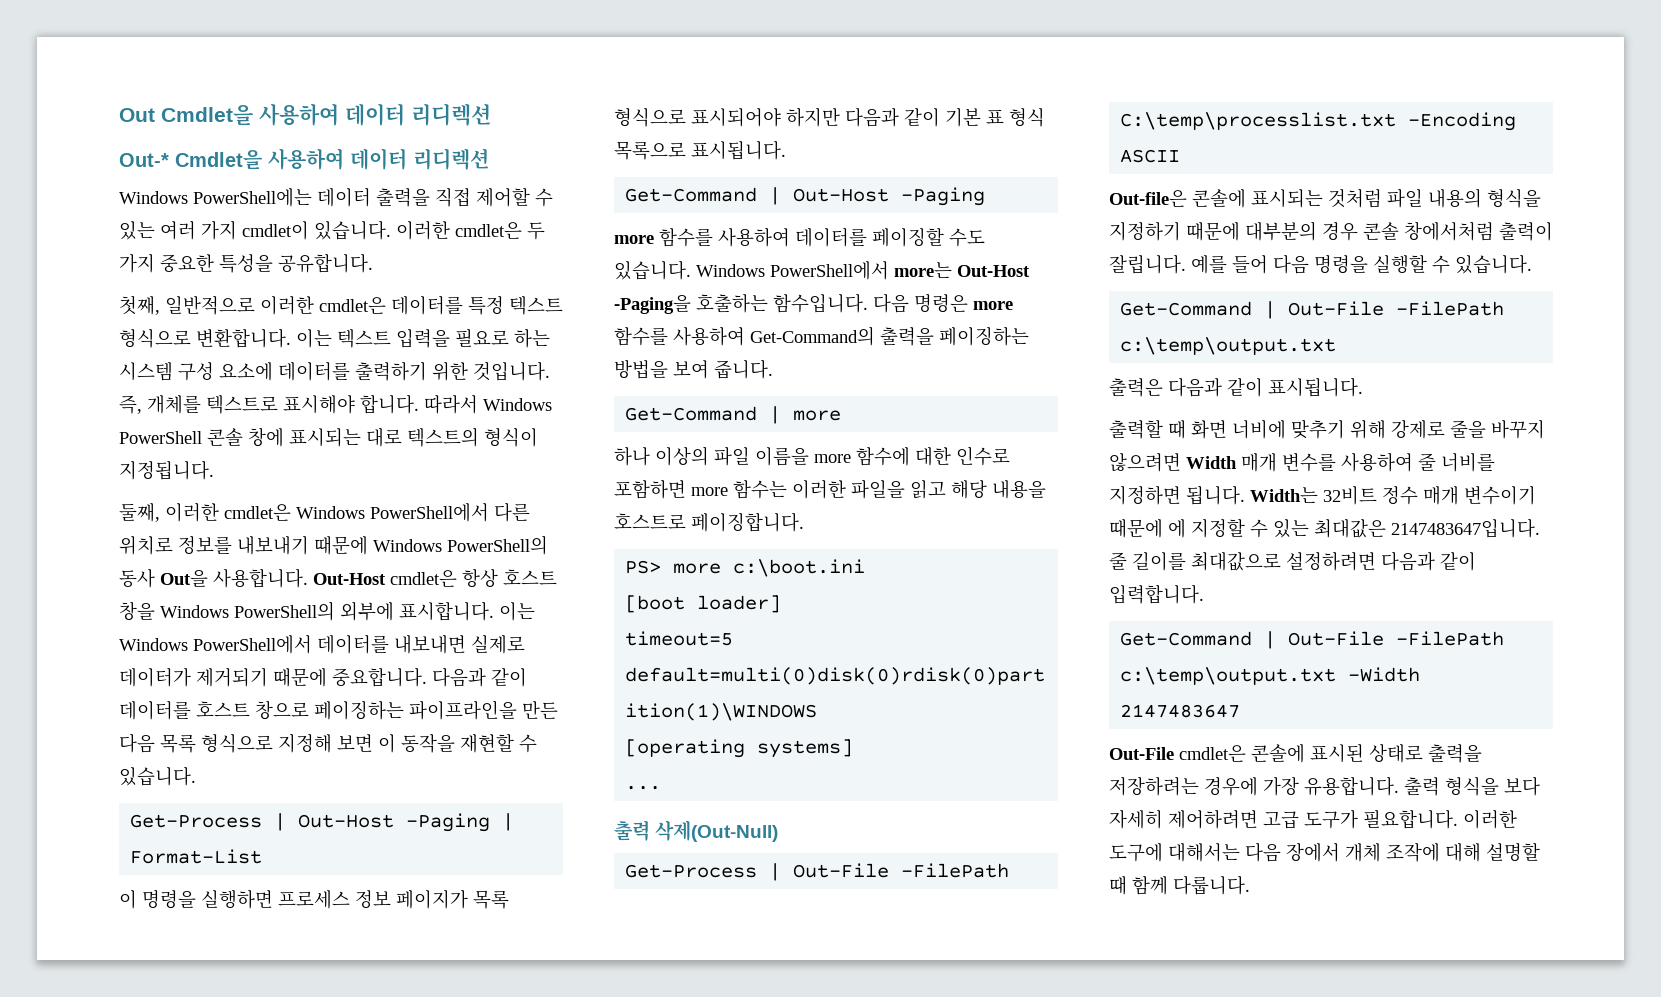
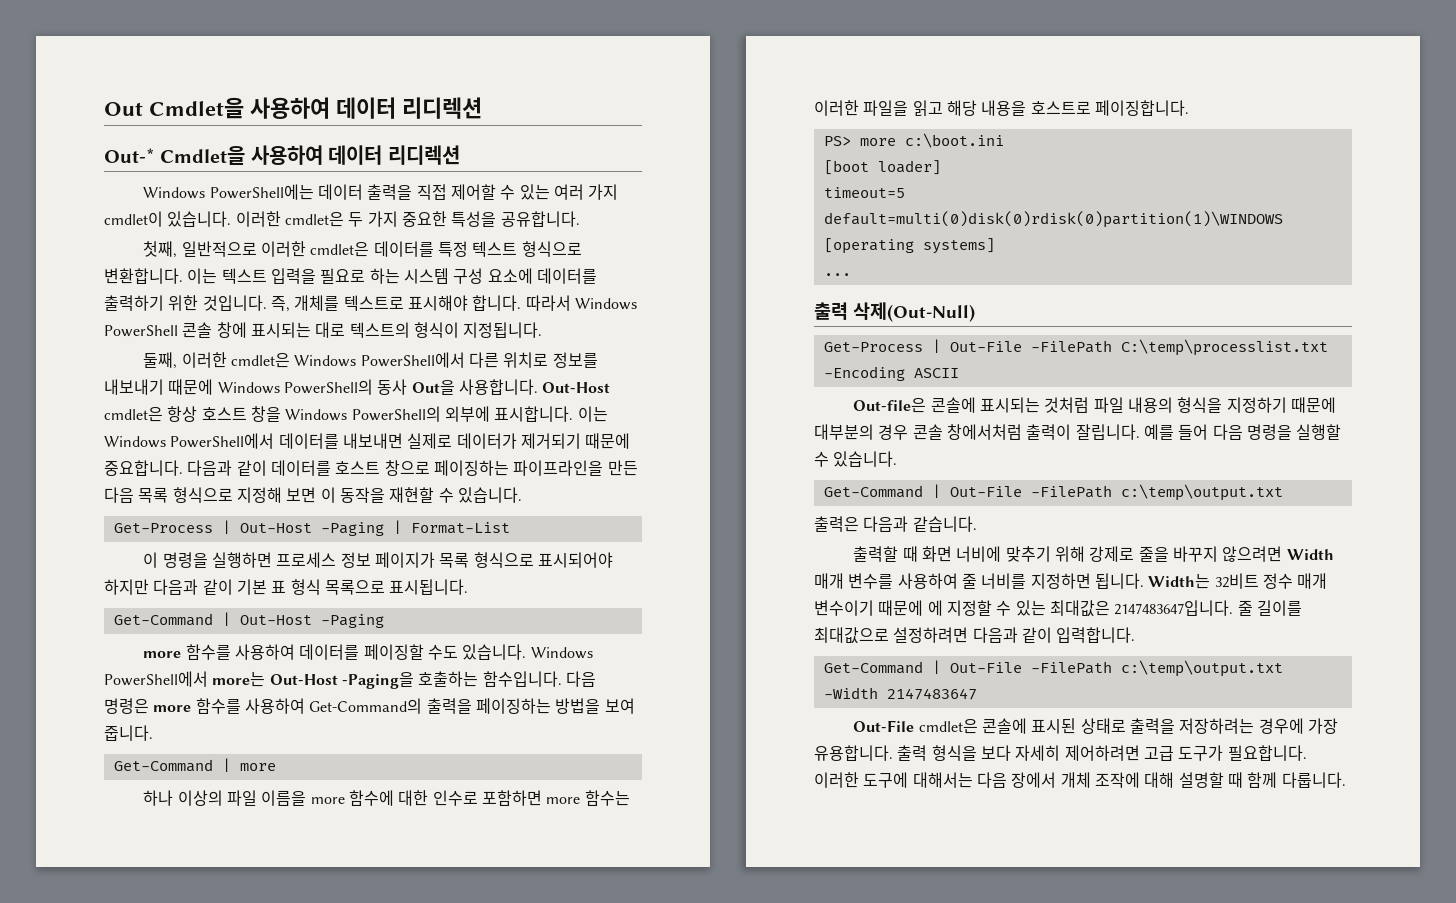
- 출력은 다음과 같이 표시됩니다.
+ 출력은 다음과 같습니다.

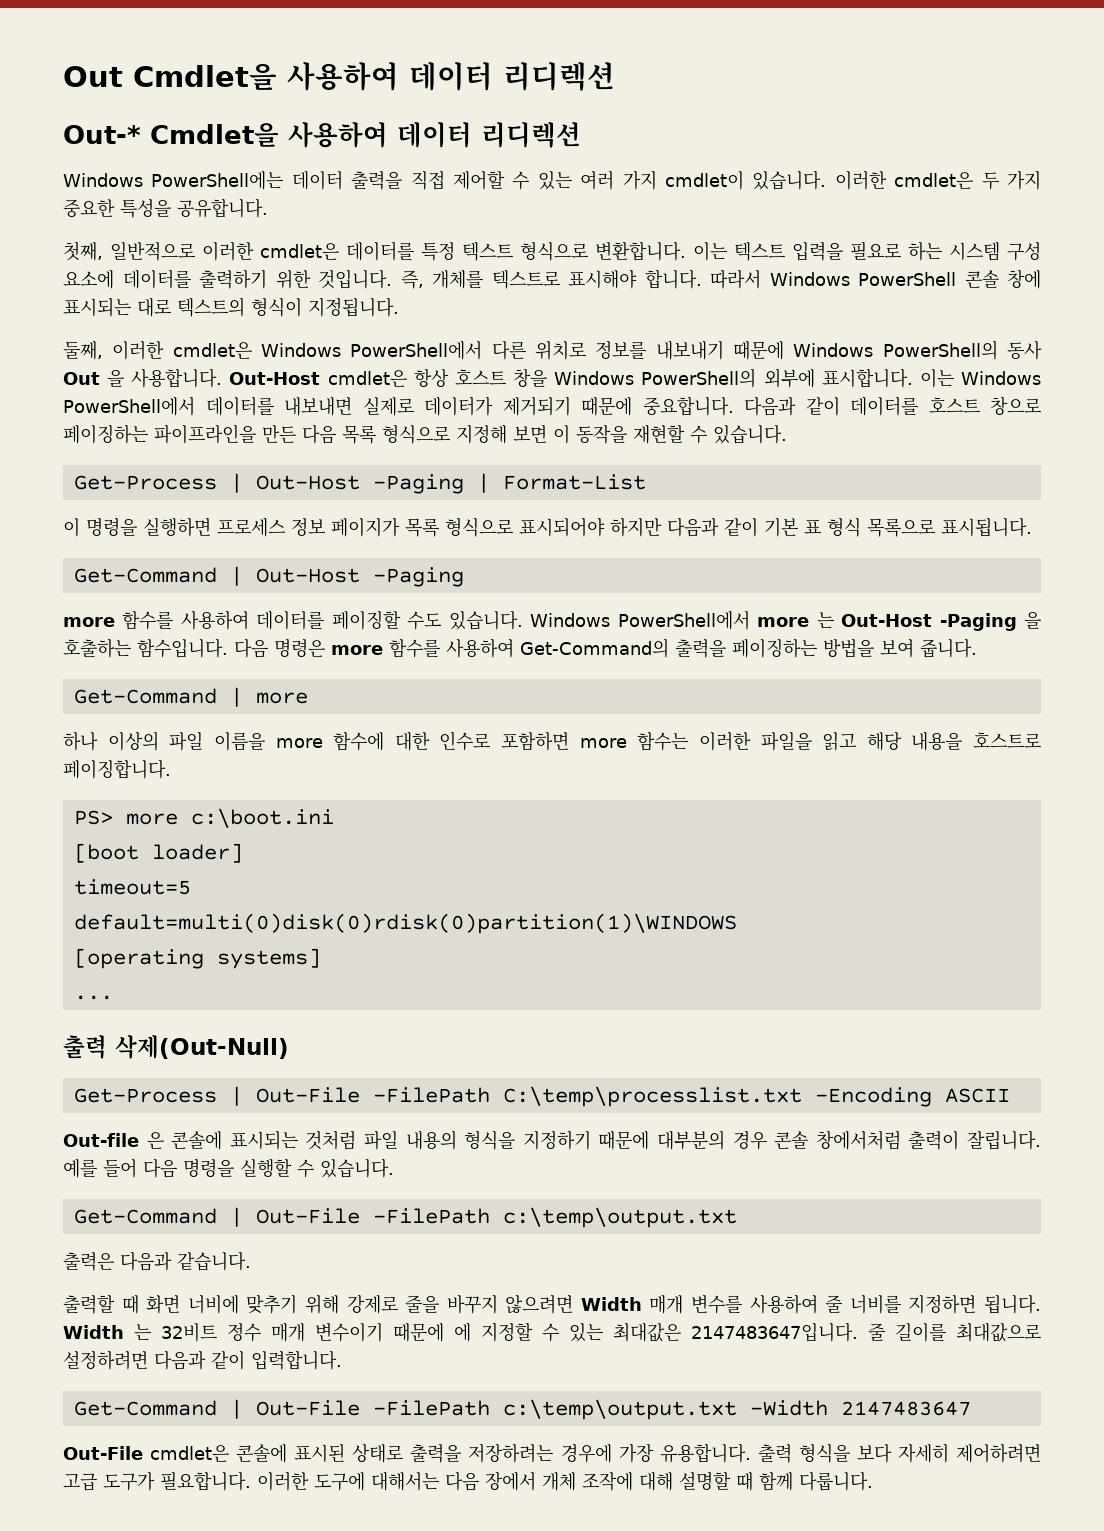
- 둘째, 이러한 cmdlet은 Windows PowerShell에서 다른 위치로 정보를 내보내기 때문에 Windows PowerShell의 동사 Out을 사용합니다.
+ 둘째, 이러한 cmdlet은 Windows PowerShell에서 다른 위치로 정보를 내보내기 때문에 Windows PowerShell의 동사 Out 을 사용합니다.
- Windows PowerShell에서 more는 Out-Host -Paging을 호출하는 함수입니다.
+ Windows PowerShell에서 more 는 Out-Host -Paging 을 호출하는 함수입니다.
- Out-file은 콘솔에 표시되는 것처럼 파일 내용의 형식을 지정하기 때문에 대부분의 경우 콘솔 창에서처럼 출력이 잘립니다.
+ Out-file 은 콘솔에 표시되는 것처럼 파일 내용의 형식을 지정하기 때문에 대부분의 경우 콘솔 창에서처럼 출력이 잘립니다.
- Width는 32비트 정수 매개 변수이기 때문에 에 지정할 수 있는 최대값은 2147483647입니다.
+ Width 는 32비트 정수 매개 변수이기 때문에 에 지정할 수 있는 최대값은 2147483647입니다.

